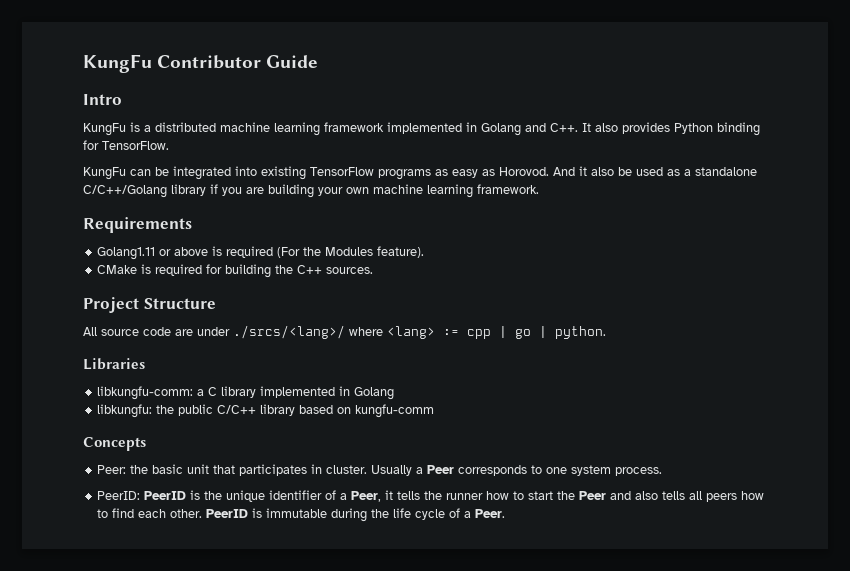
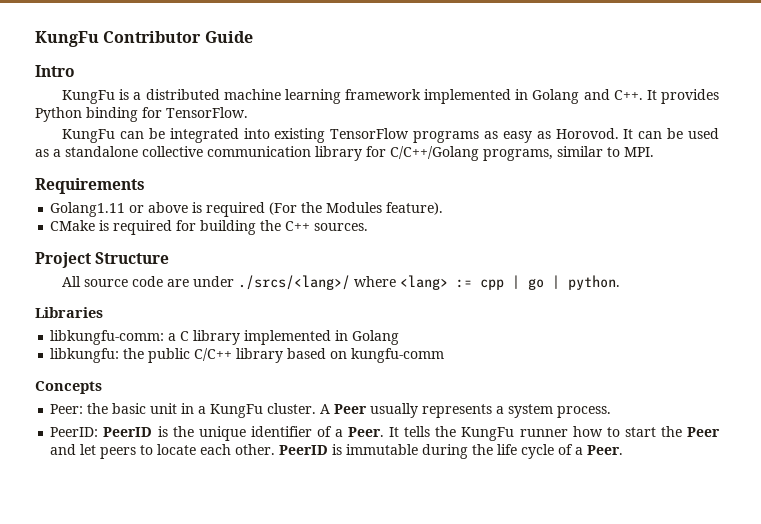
- KungFu is a distributed machine learning framework implemented in Golang and C++. It also provides Python binding for TensorFlow.
+ KungFu is a distributed machine learning framework implemented in Golang and C++. It provides Python binding for TensorFlow.
- And it also be used as a standalone C/C++/Golang library if you are building your own machine learning framework.
+ It can be used as a standalone collective communication library for C/C++/Golang programs, similar to MPI.
- Peer: the basic unit that participates in cluster. Usually a Peer corresponds to one system process.
+ Peer: the basic unit in a KungFu cluster. A Peer usually represents a system process.
- PeerID: PeerID is the unique identifier of a Peer, it tells the runner how to start the Peer and also tells all peers how to find each other.
+ PeerID: PeerID is the unique identifier of a Peer. It tells the KungFu runner how to start the Peer and let peers to locate each other.

